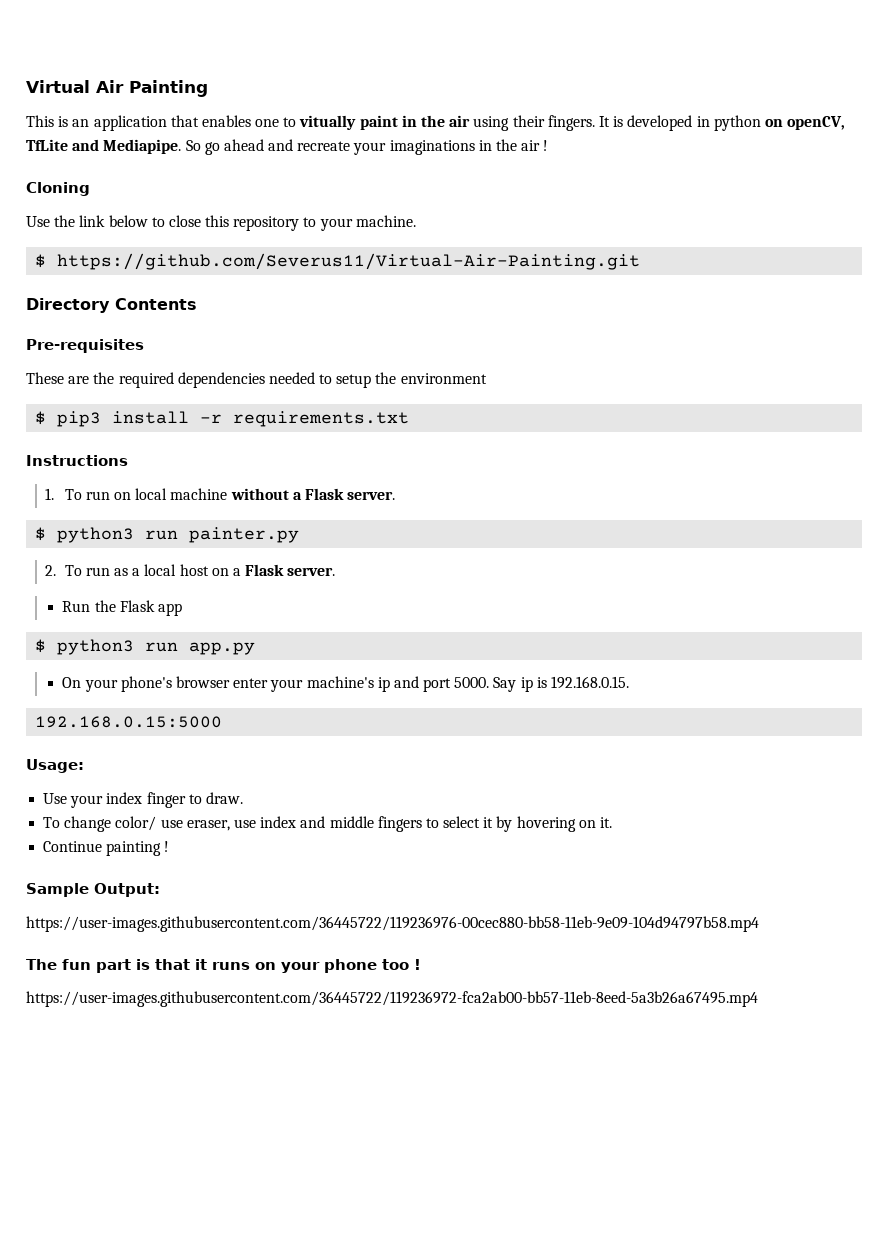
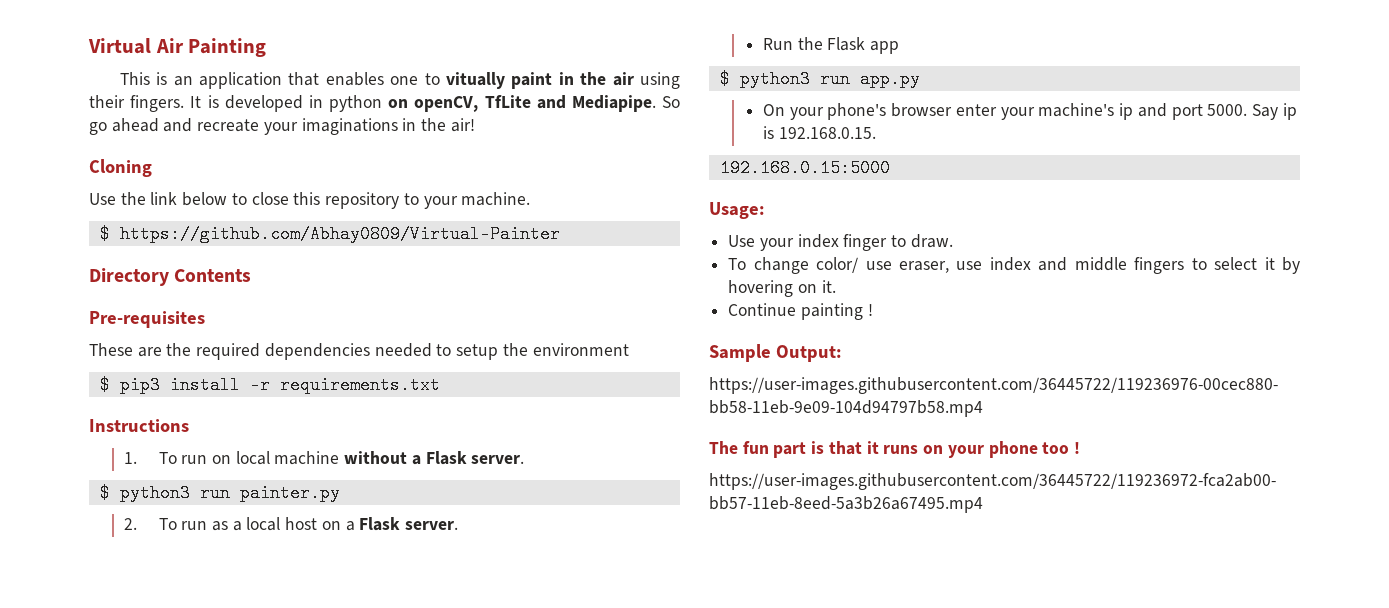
- So go ahead and recreate your imaginations in the air !
+ So go ahead and recreate your imaginations in the air!
- $ https://github.com/Severus11/Virtual-Air-Painting.git
+ $ https://github.com/Abhay0809/Virtual-Painter

